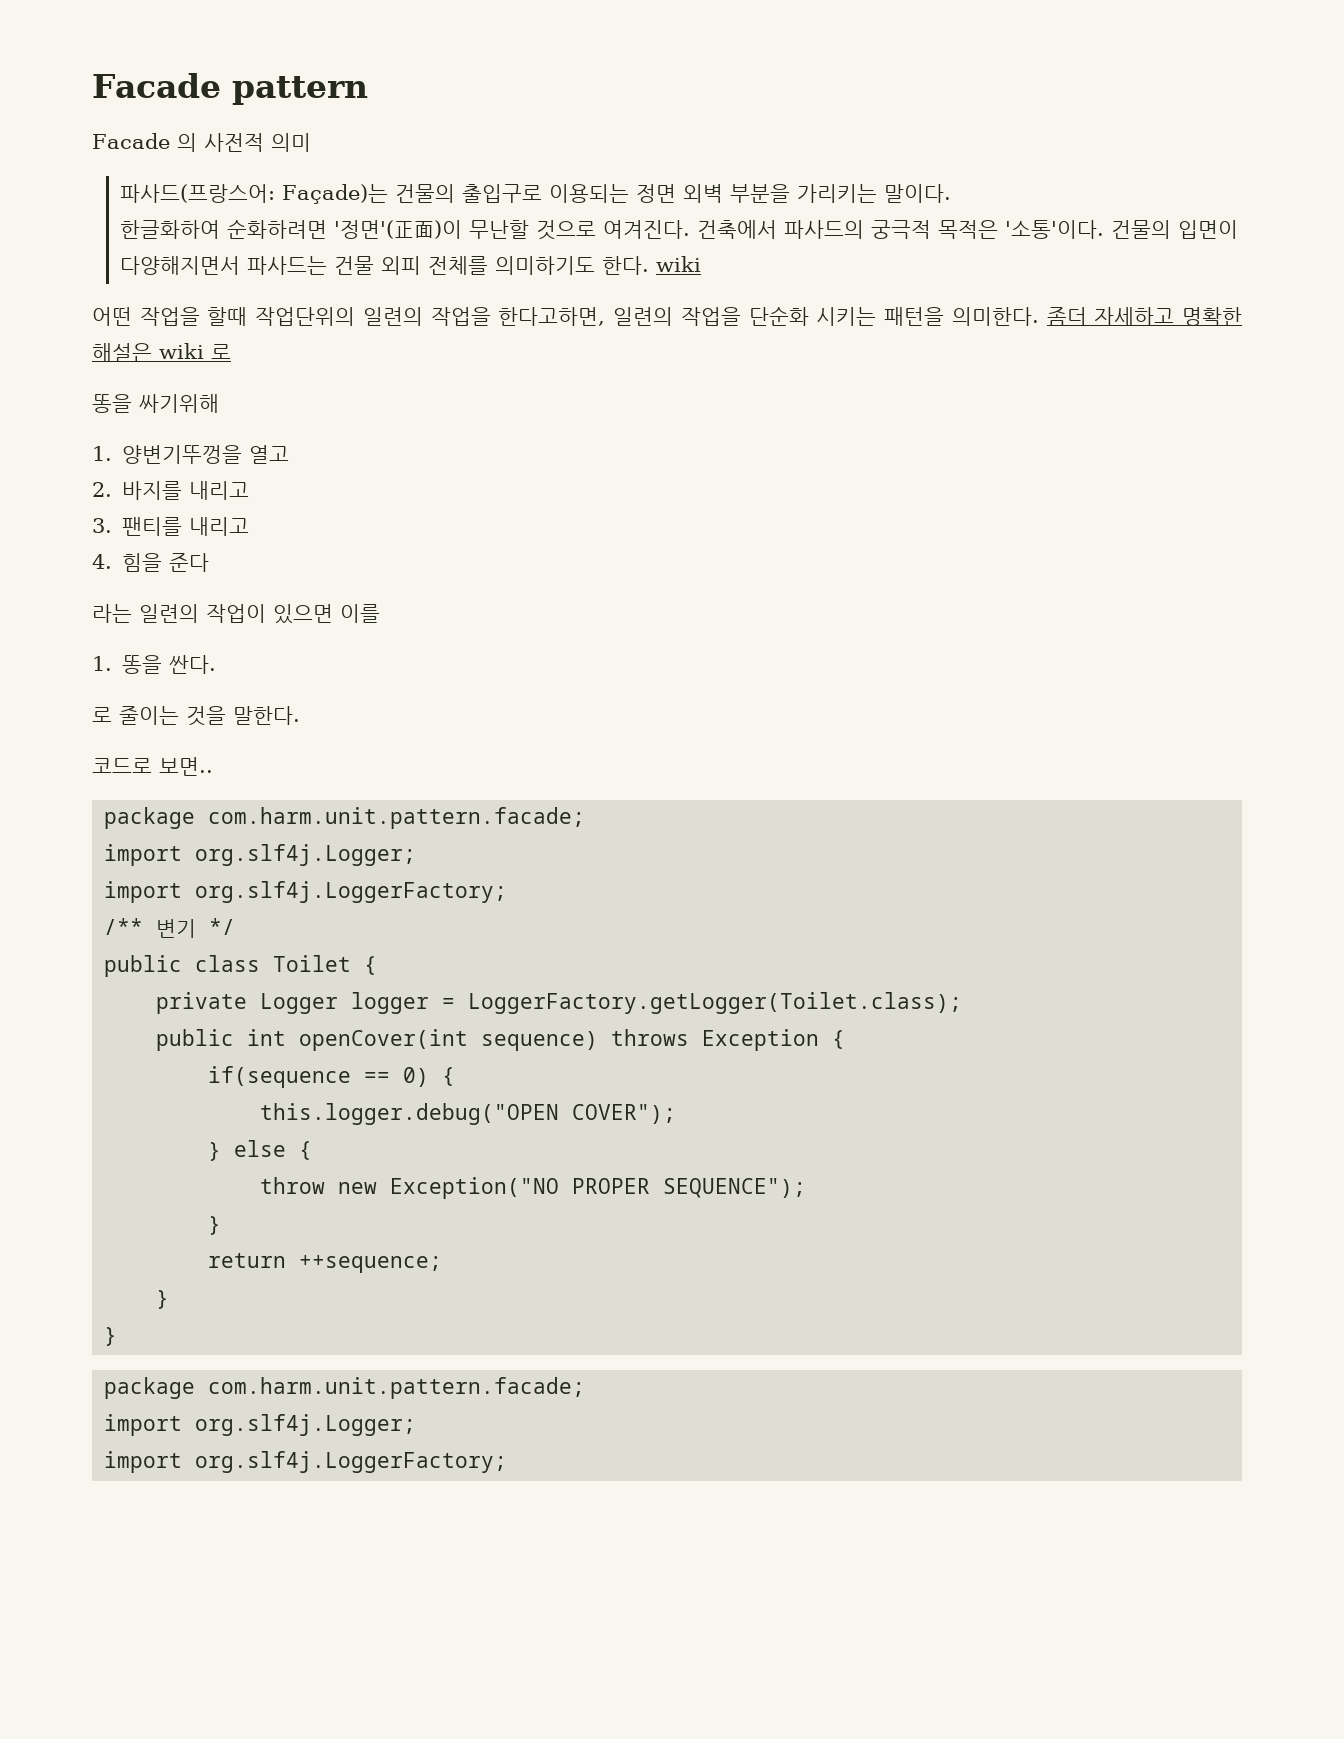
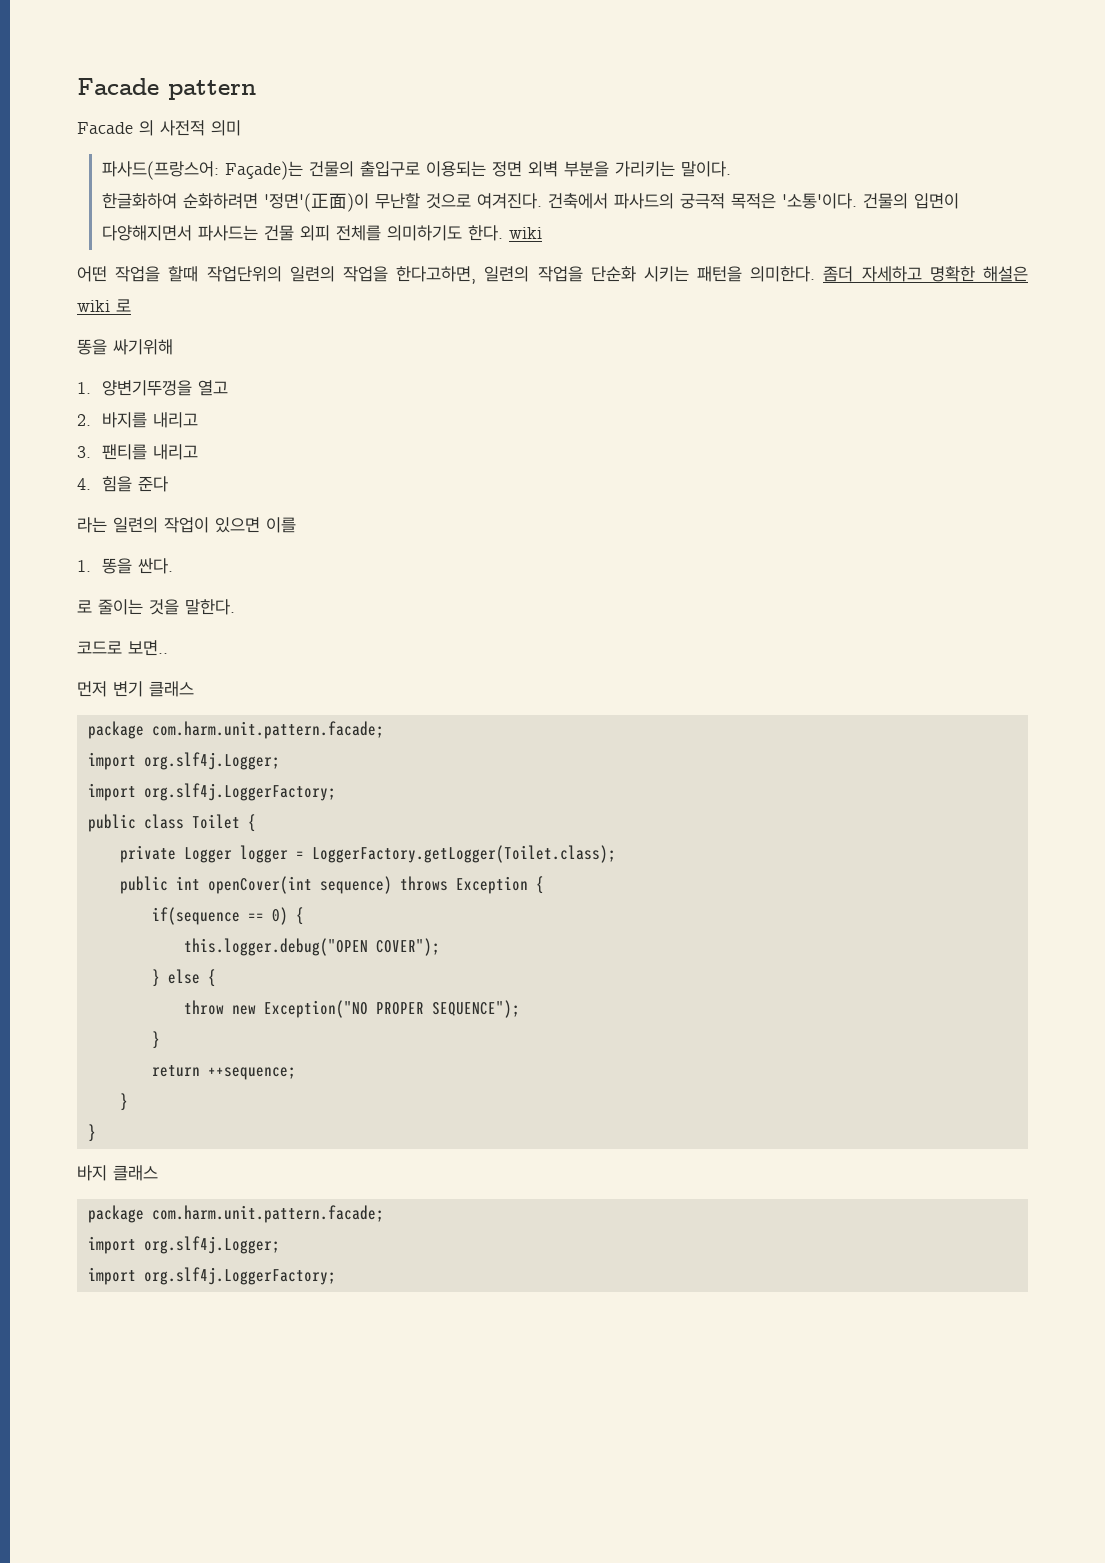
  코드로 보면..
+ 먼저 변기 클래스
  package com.harm.unit.pattern.facade;
  import org.slf4j.Logger;
  import org.slf4j.LoggerFactory;
- /** 변기 */
+ 바지 클래스

